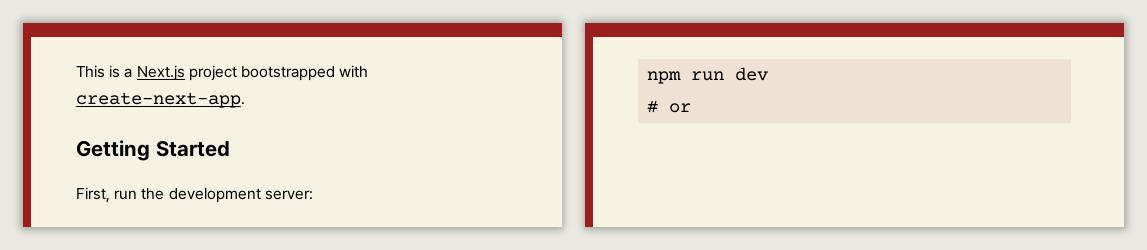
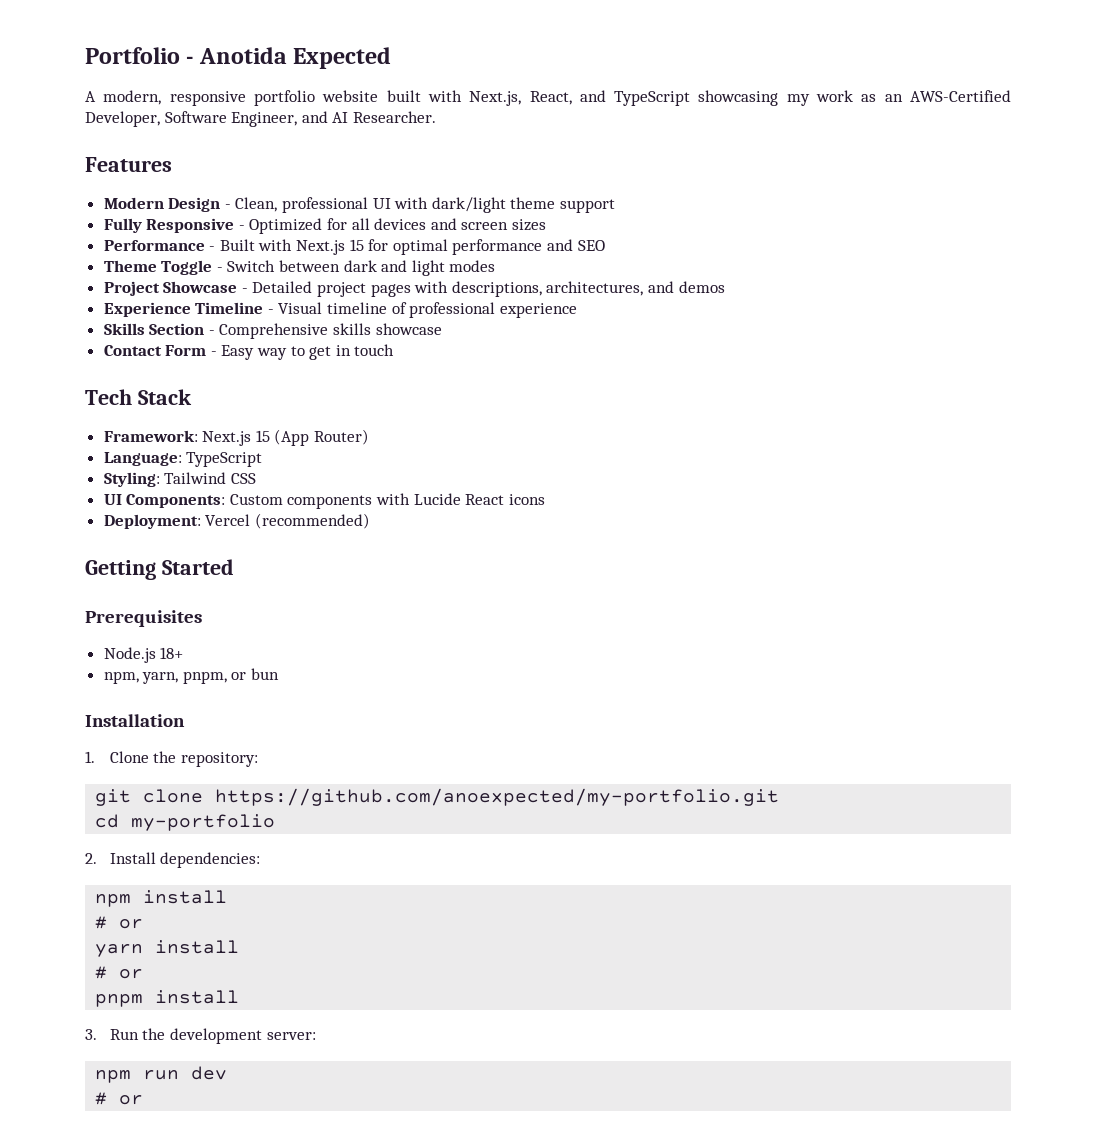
- This is a Next.js project bootstrapped with create-next-app.
+ Portfolio - Anotida Expected
+ A modern, responsive portfolio website built with Next.js, React, and TypeScript showcasing my work as an AWS-Certified Developer, Software Engineer, and AI Researcher.
+ Features
+ Modern Design - Clean, professional UI with dark/light theme support
+ Fully Responsive - Optimized for all devices and screen sizes
+ Performance - Built with Next.js 15 for optimal performance and SEO
+ Theme Toggle - Switch between dark and light modes
+ Project Showcase - Detailed project pages with descriptions, architectures, and demos
+ Experience Timeline - Visual timeline of professional experience
+ Skills Section - Comprehensive skills showcase
+ Contact Form - Easy way to get in touch
+ Tech Stack
+ Framework: Next.js 15 (App Router)
+ Language: TypeScript
+ Styling: Tailwind CSS
+ UI Components: Custom components with Lucide React icons
+ Deployment: Vercel (recommended)
  Getting Started
- First, run the development server:
+ Prerequisites
+ Node.js 18+
+ npm, yarn, pnpm, or bun
+ Installation
+ 1. Clone the repository:
+ git clone https://github.com/anoexpected/my-portfolio.git
+ cd my-portfolio
+ 2. Install dependencies:
+ npm install
+ # or
+ yarn install
+ # or
+ pnpm install
+ 3. Run the development server:

